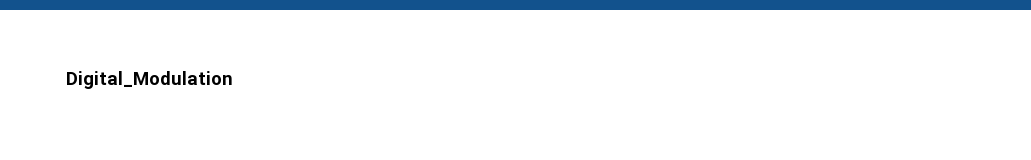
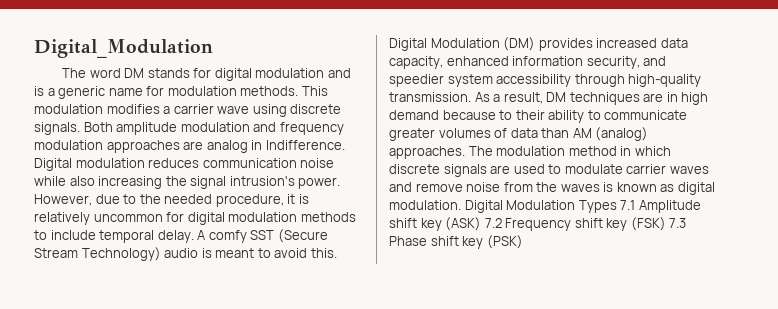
+ The word DM stands for digital modulation and is a generic name for modulation methods. This modulation modifies a carrier wave using discrete signals. Both amplitude modulation and frequency modulation approaches are analog in Indifference. Digital modulation reduces communication noise while also increasing the signal intrusion's power. However, due to the needed procedure, it is relatively uncommon for digital modulation methods to include temporal delay. A comfy SST (Secure Stream Technology) audio is meant to avoid this. Digital Modulation (DM) provides increased data capacity, enhanced information security, and speedier system accessibility through high-quality transmission. As a result, DM techniques are in high demand because to their ability to communicate greater volumes of data than AM (analog) approaches. The modulation method in which discrete signals are used to modulate carrier waves and remove noise from the waves is known as digital modulation. Digital Modulation Types 7.1 Amplitude shift key (ASK) 7.2 Frequency shift key (FSK) 7.3 Phase shift key (PSK)

